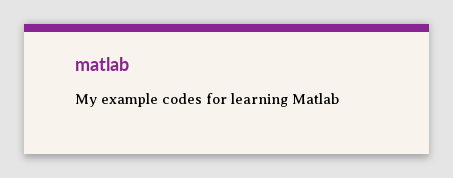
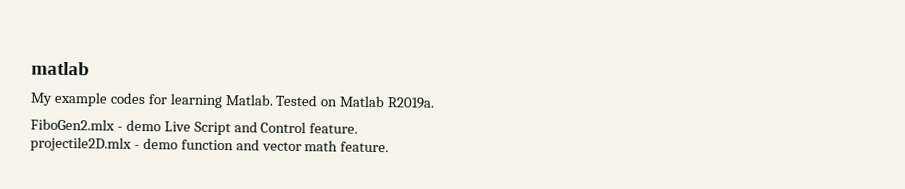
- My example codes for learning Matlab
+ My example codes for learning Matlab. Tested on Matlab R2019a.
+ FiboGen2.mlx - demo Live Script and Control feature.
+ projectile2D.mlx - demo function and vector math feature.

